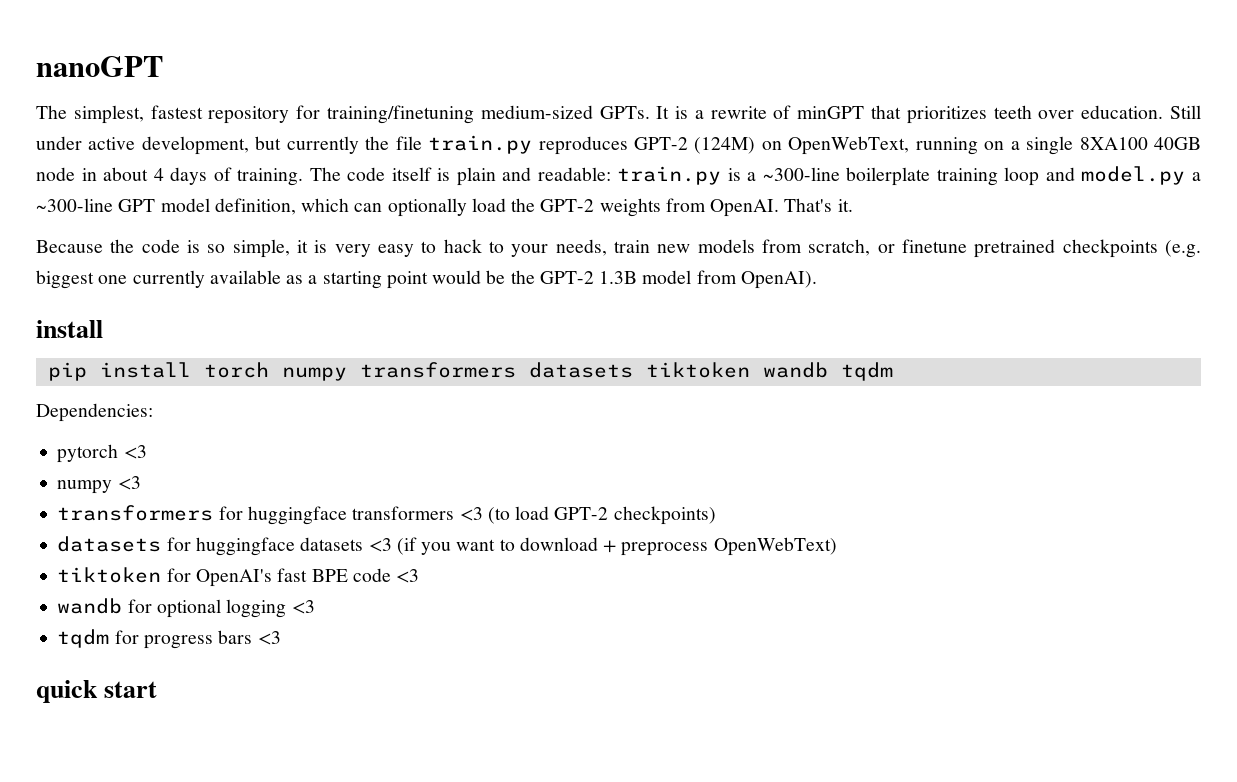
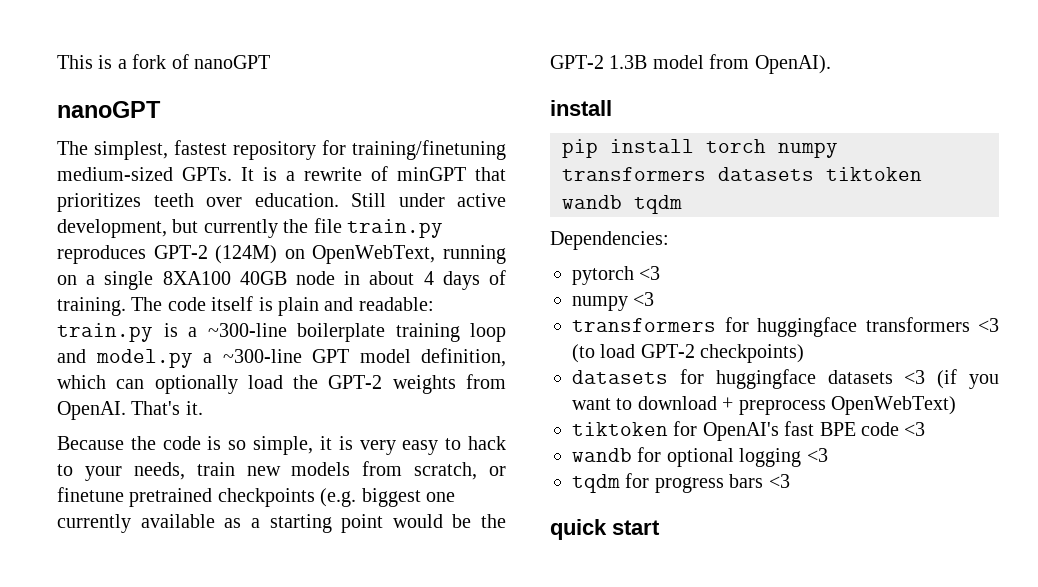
+ This is a fork of nanoGPT

